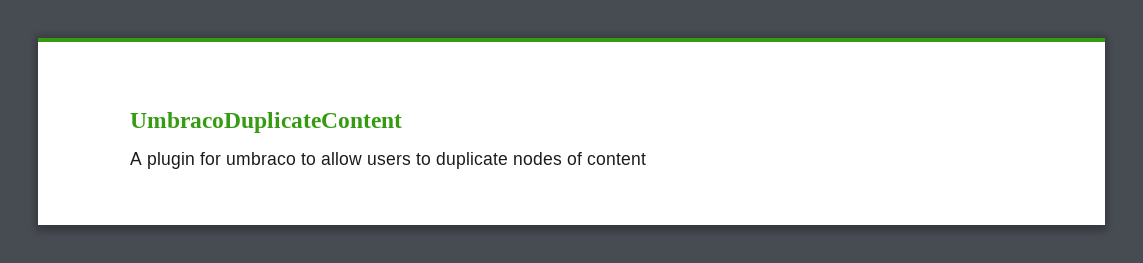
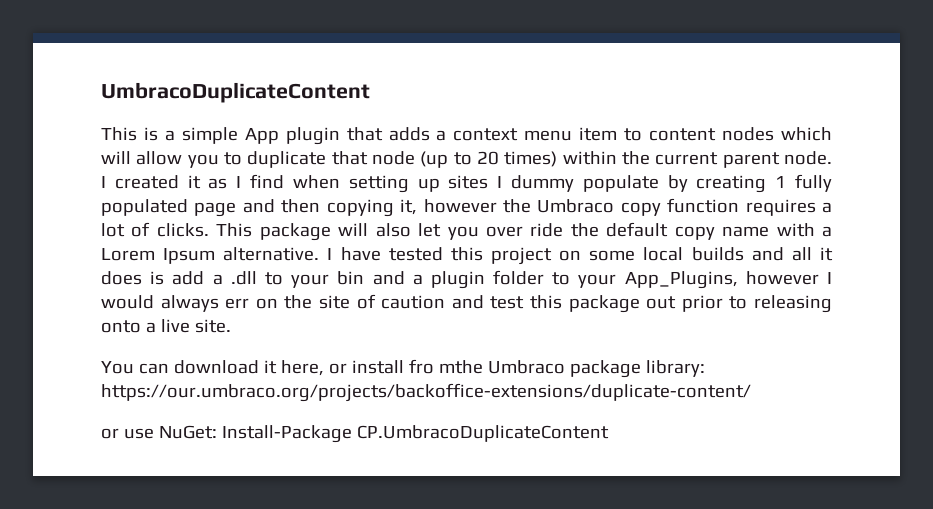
- A plugin for umbraco to allow users to duplicate nodes of content
+ This is a simple App plugin that adds a context menu item to content nodes which will allow you to duplicate that node (up to 20 times) within the current parent node. I created it as I find when setting up sites I dummy populate by creating 1 fully populated page and then copying it, however the Umbraco copy function requires a lot of clicks. This package will also let you over ride the default copy name with a Lorem Ipsum alternative. I have tested this project on some local builds and all it does is add a .dll to your bin and a plugin folder to your App_Plugins, however I would always err on the site of caution and test this package out prior to releasing onto a live site.
+ You can download it here, or install fro mthe Umbraco package library: https://our.umbraco.org/projects/backoffice-extensions/duplicate-content/
+ or use NuGet: Install-Package CP.UmbracoDuplicateContent

